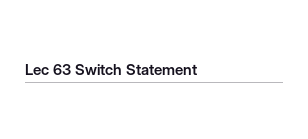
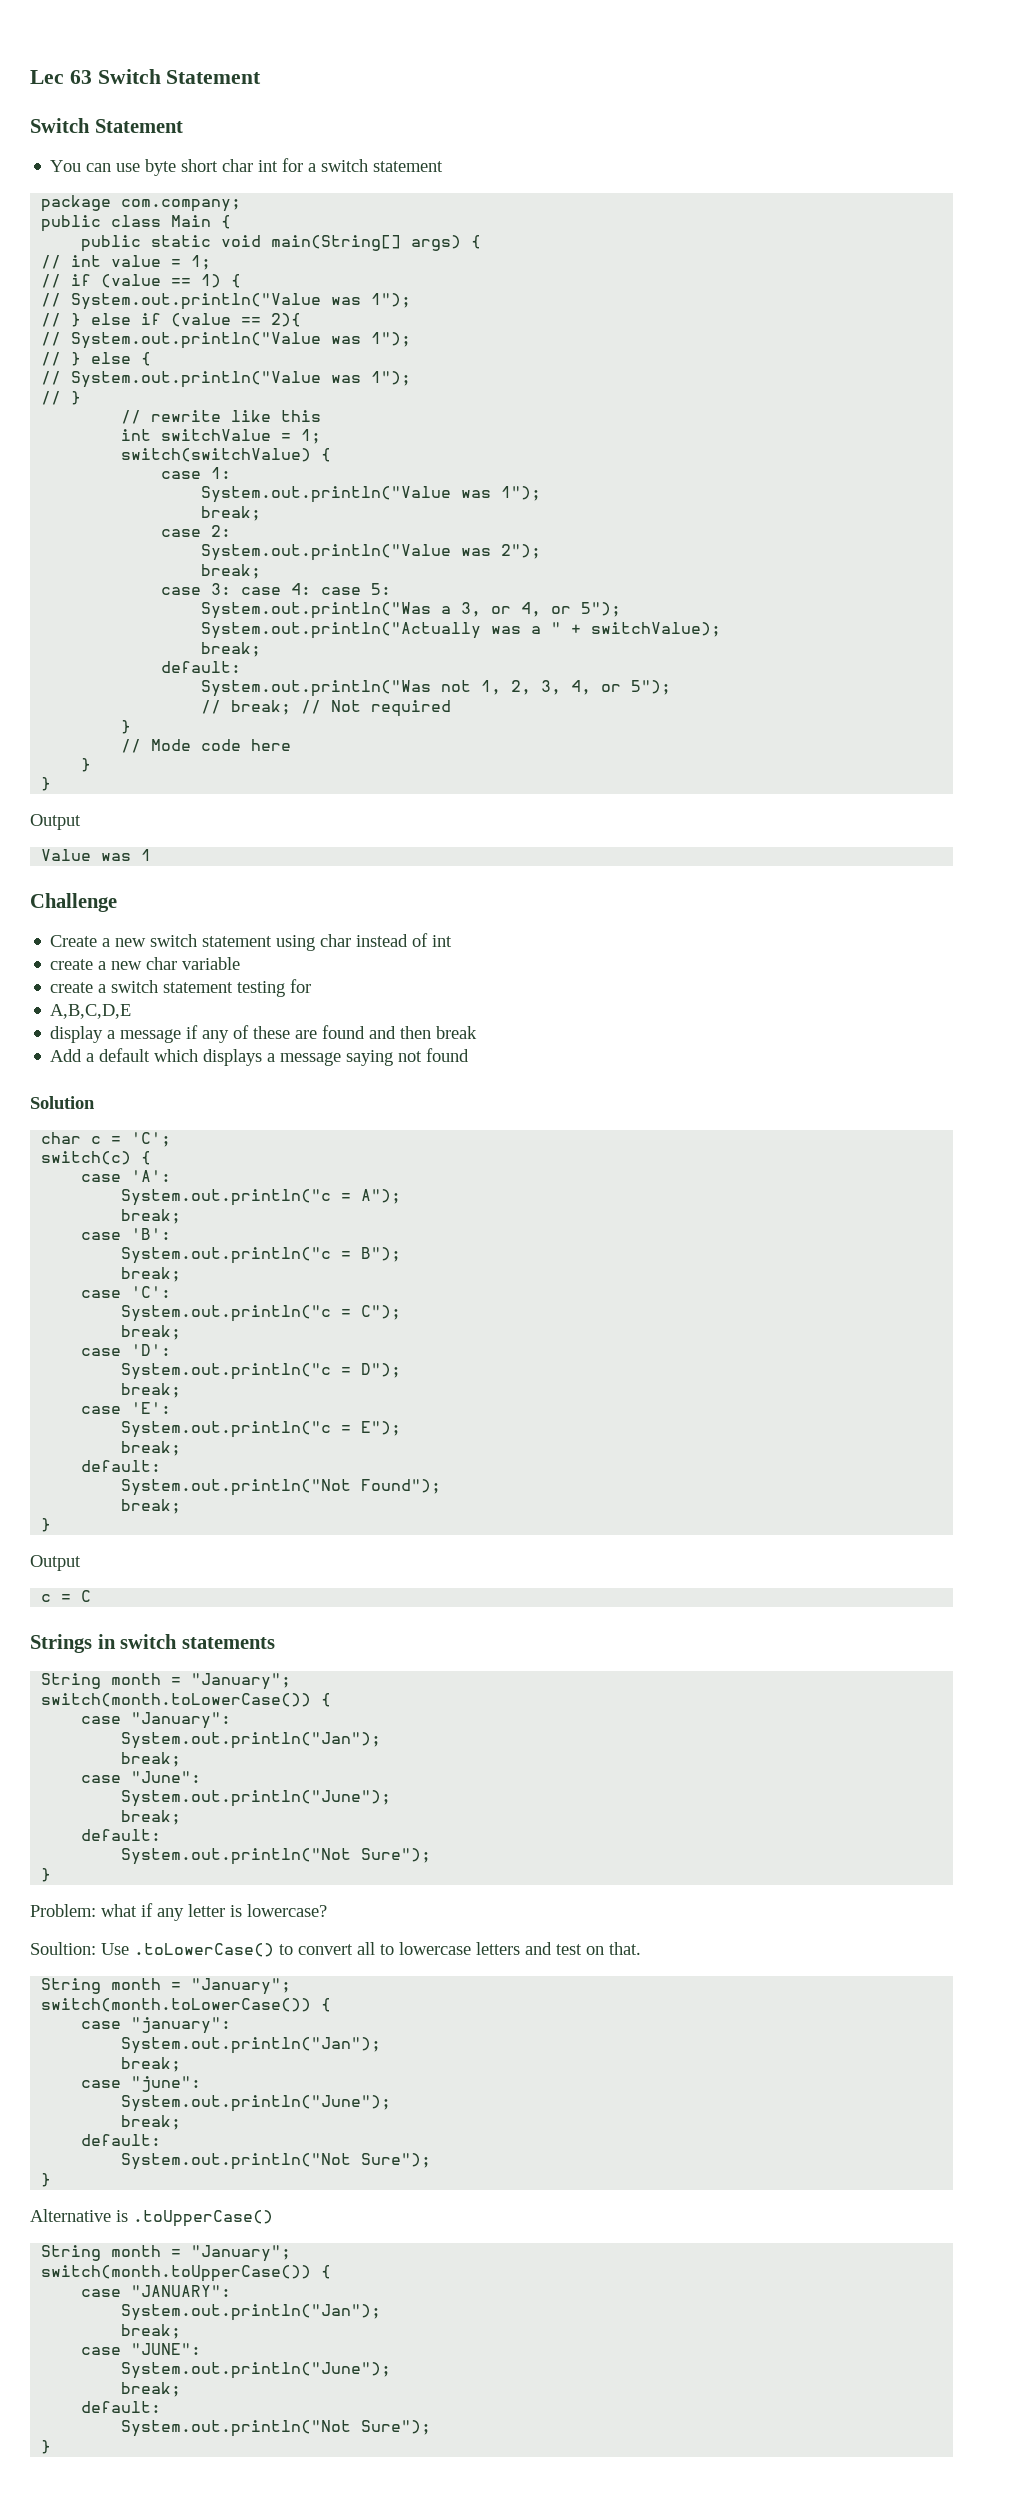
  Lec 63 Switch Statement
+ Switch Statement
+ You can use byte short char int for a switch statement
+ package com.company;
+ public class Main {
+ public static void main(String[] args) {
+ // int value = 1;
+ // if (value == 1) {
+ // System.out.println("Value was 1");
+ // } else if (value == 2){
+ // System.out.println("Value was 1");
+ // } else {
+ // System.out.println("Value was 1");
+ // }
+ // rewrite like this
+ int switchValue = 1;
+ switch(switchValue) {
+ case 1:
+ System.out.println("Value was 1");
+ break;
+ case 2:
+ System.out.println("Value was 2");
+ break;
+ case 3: case 4: case 5:
+ System.out.println("Was a 3, or 4, or 5");
+ System.out.println("Actually was a " + switchValue);
+ break;
+ default:
+ System.out.println("Was not 1, 2, 3, 4, or 5");
+ // break; // Not required
+ }
+ // Mode code here
+ }
+ }
+ Output
+ Value was 1
+ Challenge
+ Create a new switch statement using char instead of int
+ create a new char variable
+ create a switch statement testing for
+ A,B,C,D,E
+ display a message if any of these are found and then break
+ Add a default which displays a message saying not found
+ Solution
+ char c = 'C';
+ switch(c) {
+ case 'A':
+ System.out.println("c = A");
+ break;
+ case 'B':
+ System.out.println("c = B");
+ break;
+ case 'C':
+ System.out.println("c = C");
+ break;
+ case 'D':
+ System.out.println("c = D");
+ break;
+ case 'E':
+ System.out.println("c = E");
+ break;
+ default:
+ System.out.println("Not Found");
+ break;
+ }
+ Output
+ c = C
+ Strings in switch statements
+ String month = "January";
+ switch(month.toLowerCase()) {
+ case "January":
+ System.out.println("Jan");
+ break;
+ case "June":
+ System.out.println("June");
+ break;
+ default:
+ System.out.println("Not Sure");
+ }
+ Problem: what if any letter is lowercase?
+ Soultion: Use .toLowerCase() to convert all to lowercase letters and test on that.
+ String month = "January";
+ switch(month.toLowerCase()) {
+ case "january":
+ System.out.println("Jan");
+ break;
+ case "june":
+ System.out.println("June");
+ break;
+ default:
+ System.out.println("Not Sure");
+ }
+ Alternative is .toUpperCase()
+ String month = "January";
+ switch(month.toUpperCase()) {
+ case "JANUARY":
+ System.out.println("Jan");
+ break;
+ case "JUNE":
+ System.out.println("June");
+ break;
+ default:
+ System.out.println("Not Sure");
+ }

